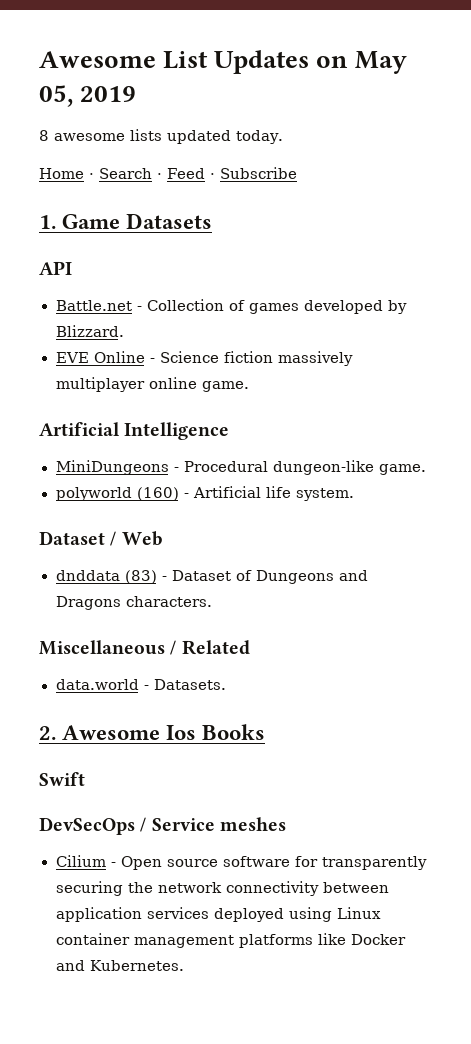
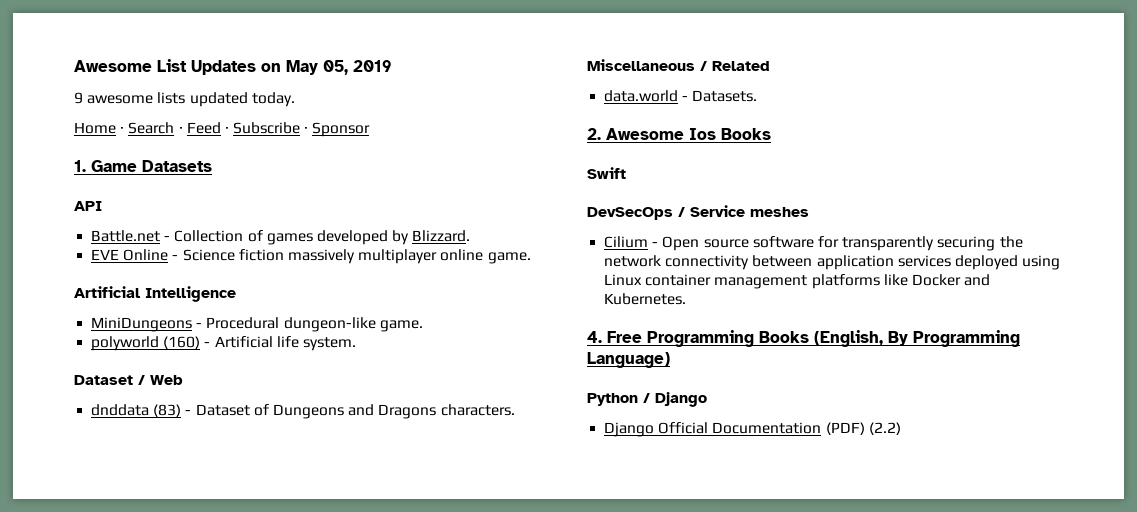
- 8 awesome lists updated today.
+ 9 awesome lists updated today.
- Home · Search · Feed · Subscribe
+ Home · Search · Feed · Subscribe · Sponsor
+ 4. Free Programming Books (English, By Programming Language)
+ Python / Django
+ Django Official Documentation (PDF) (2.2)

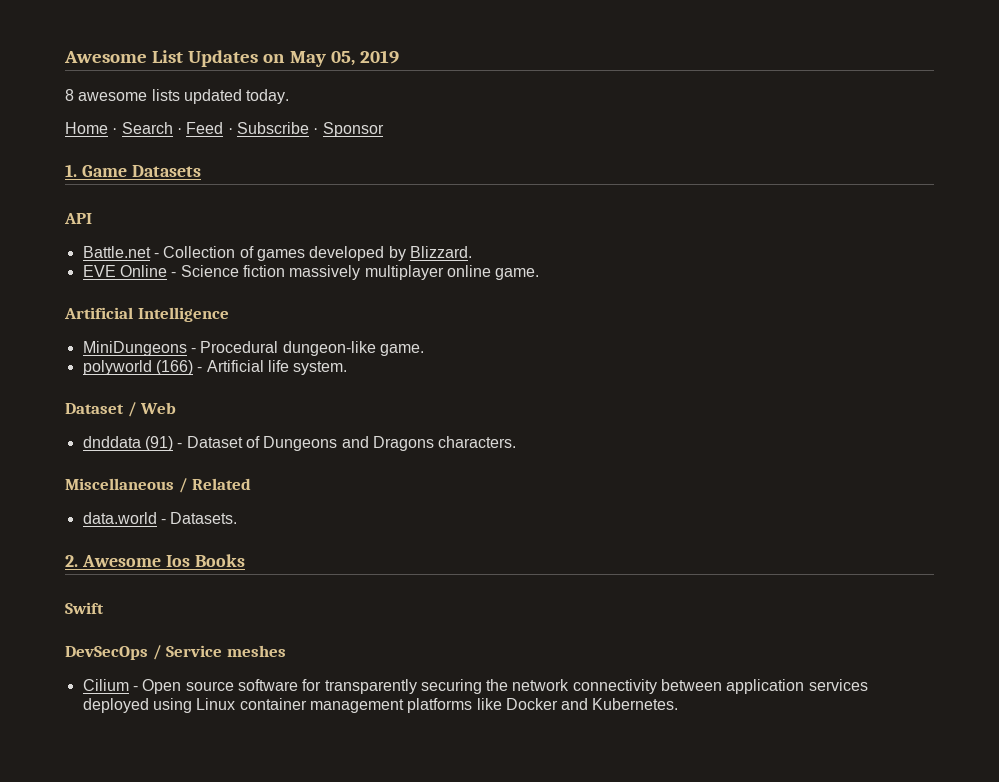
- 9 awesome lists updated today.
+ 8 awesome lists updated today.
- polyworld (160) - Artificial life system.
+ polyworld (166) - Artificial life system.
- dnddata (83) - Dataset of Dungeons and Dragons characters.
+ dnddata (91) - Dataset of Dungeons and Dragons characters.
- 4. Free Programming Books (English, By Programming Language)
- Python / Django
- Django Official Documentation (PDF) (2.2)

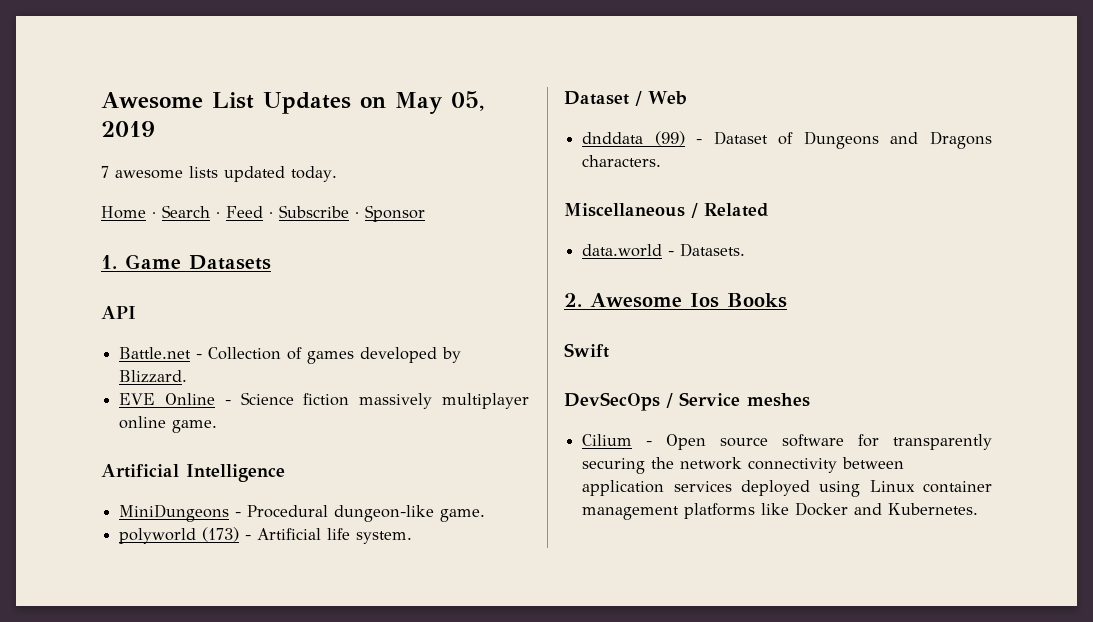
- 8 awesome lists updated today.
+ 7 awesome lists updated today.
- polyworld (166) - Artificial life system.
+ polyworld (173) - Artificial life system.
- dnddata (91) - Dataset of Dungeons and Dragons characters.
+ dnddata (99) - Dataset of Dungeons and Dragons characters.

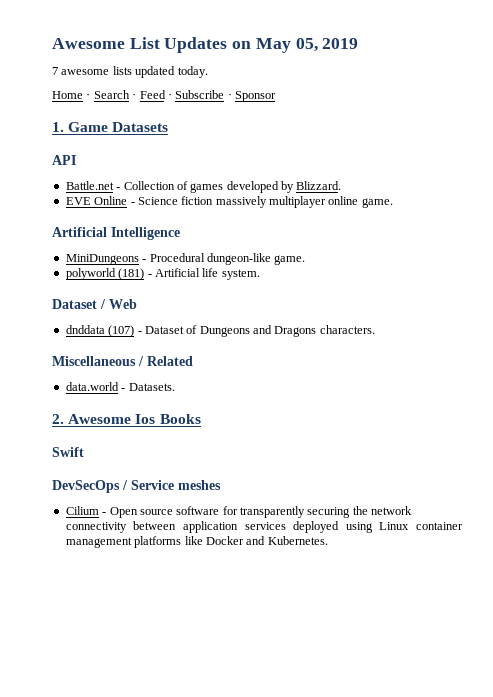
- polyworld (173) - Artificial life system.
+ polyworld (181) - Artificial life system.
- dnddata (99) - Dataset of Dungeons and Dragons characters.
+ dnddata (107) - Dataset of Dungeons and Dragons characters.

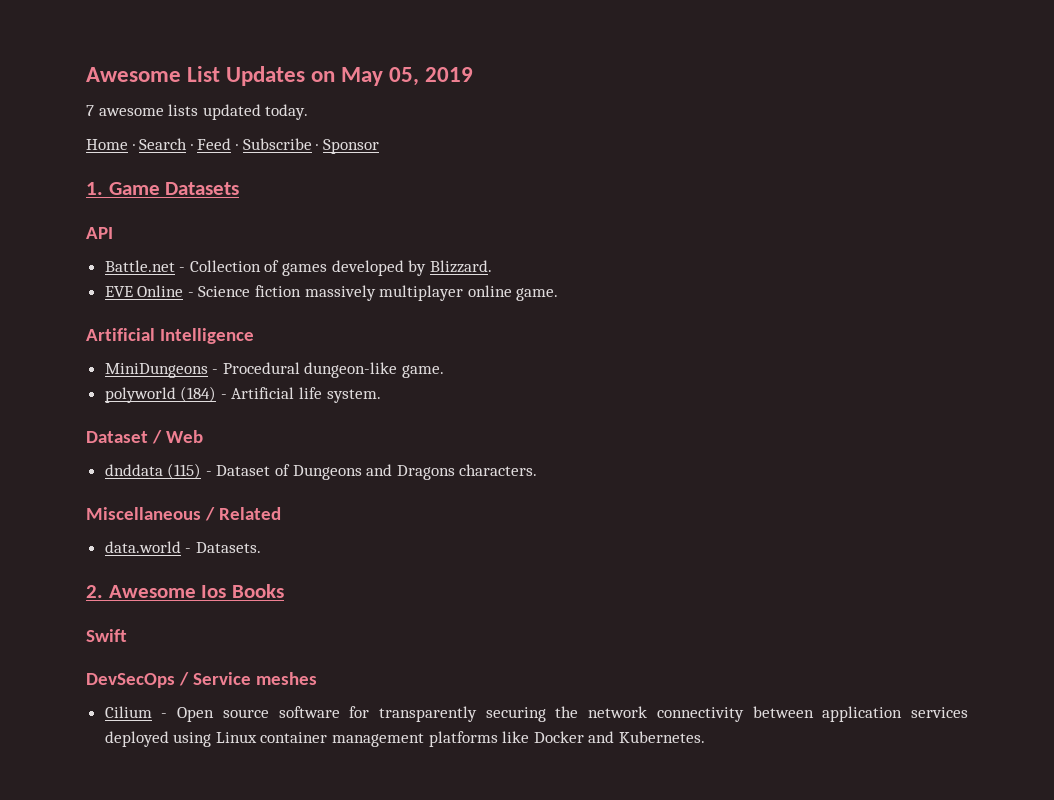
- polyworld (181) - Artificial life system.
+ polyworld (184) - Artificial life system.
- dnddata (107) - Dataset of Dungeons and Dragons characters.
+ dnddata (115) - Dataset of Dungeons and Dragons characters.

